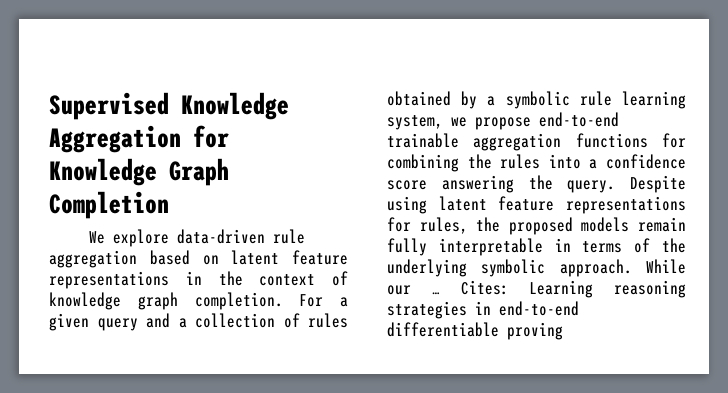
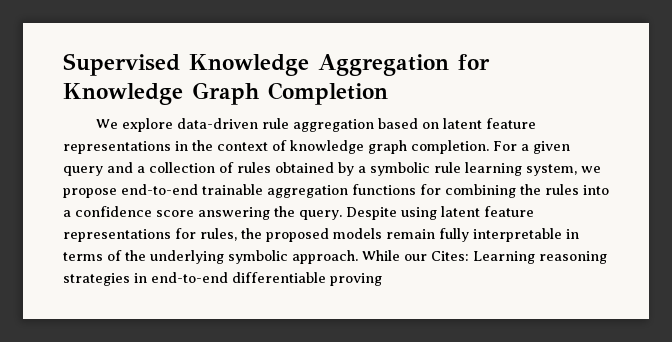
- While our … Cites: Learning reasoning strategies in end-to-end differentiable proving
+ While our Cites: Learning reasoning strategies in end-to-end differentiable proving

